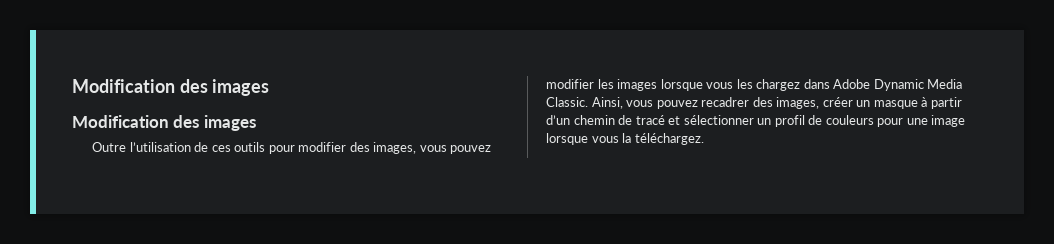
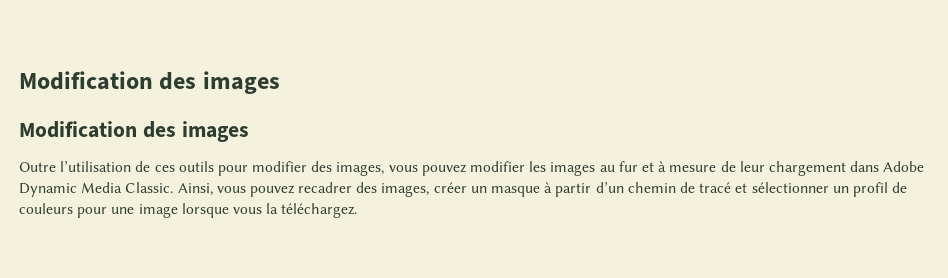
- Outre l’utilisation de ces outils pour modifier des images, vous pouvez modifier les images lorsque vous les chargez dans Adobe Dynamic Media Classic.
+ Outre l’utilisation de ces outils pour modifier des images, vous pouvez modifier les images au fur et à mesure de leur chargement dans Adobe Dynamic Media Classic.

